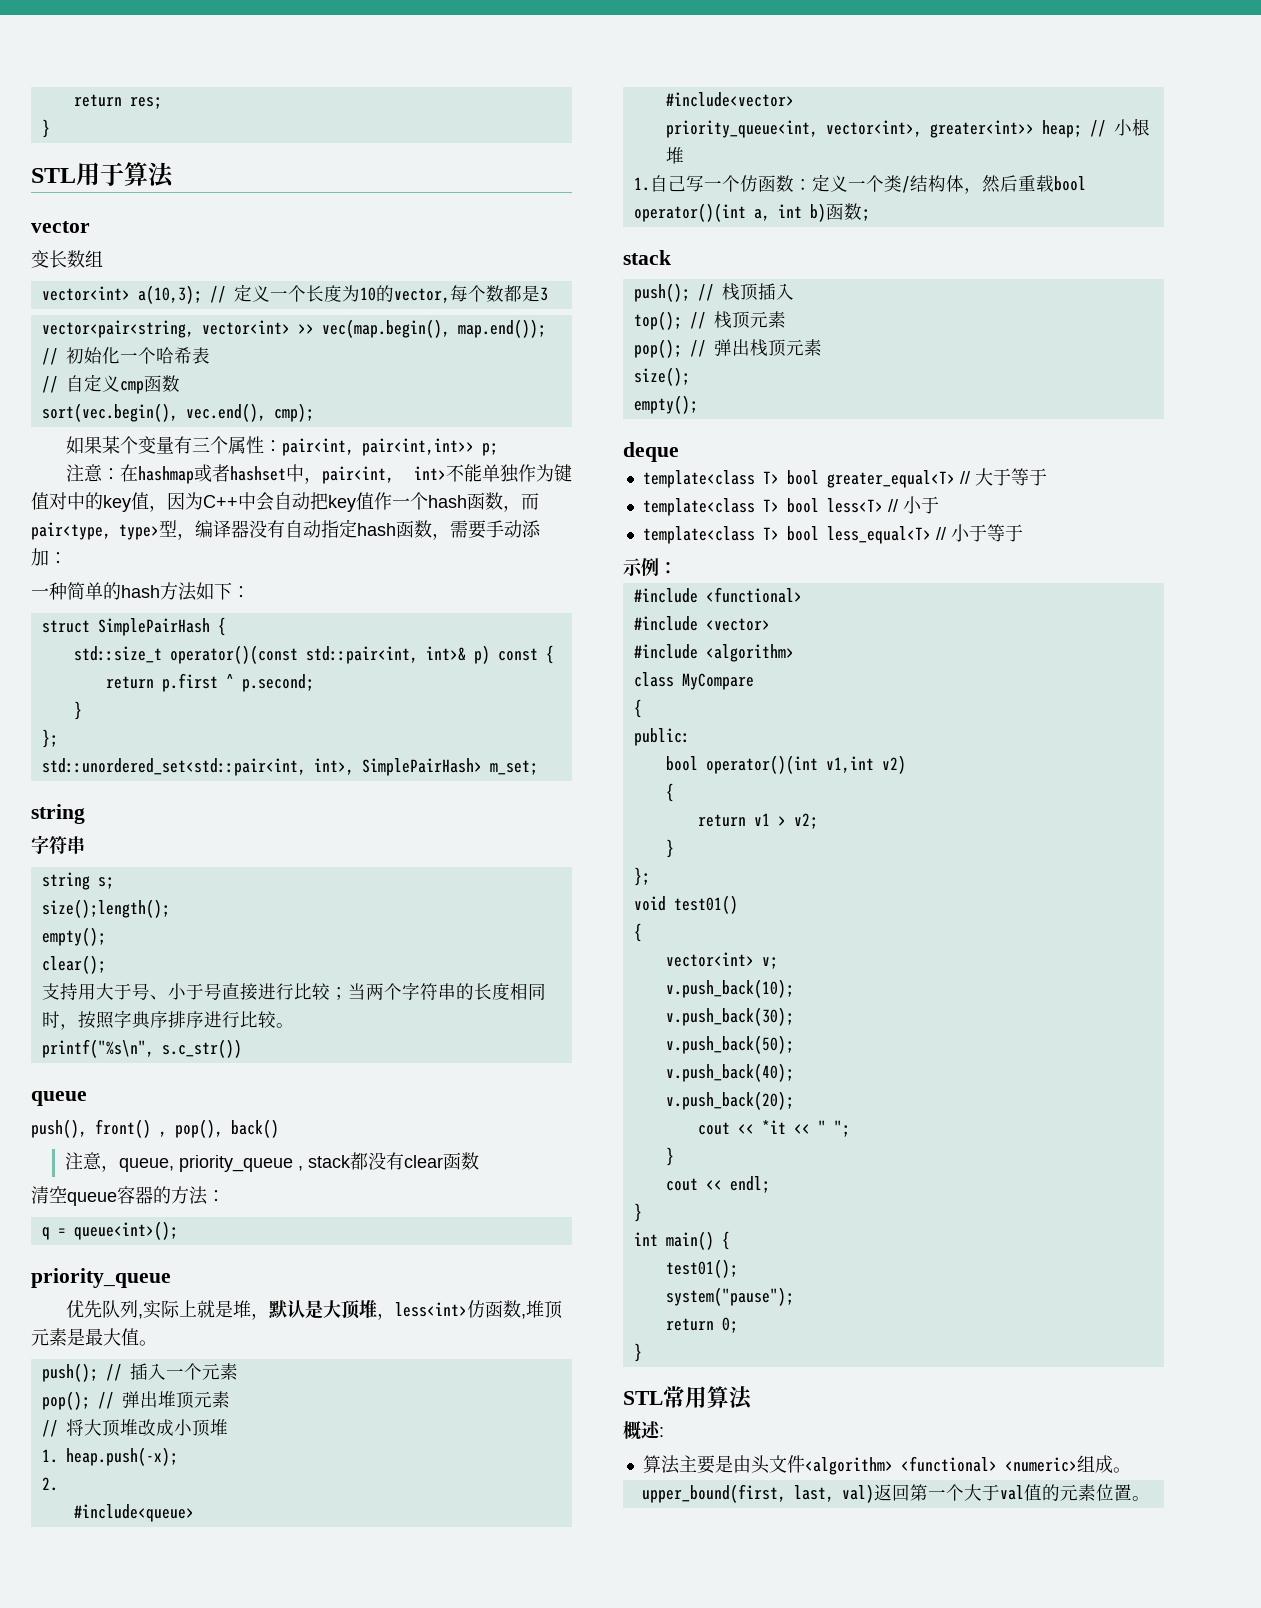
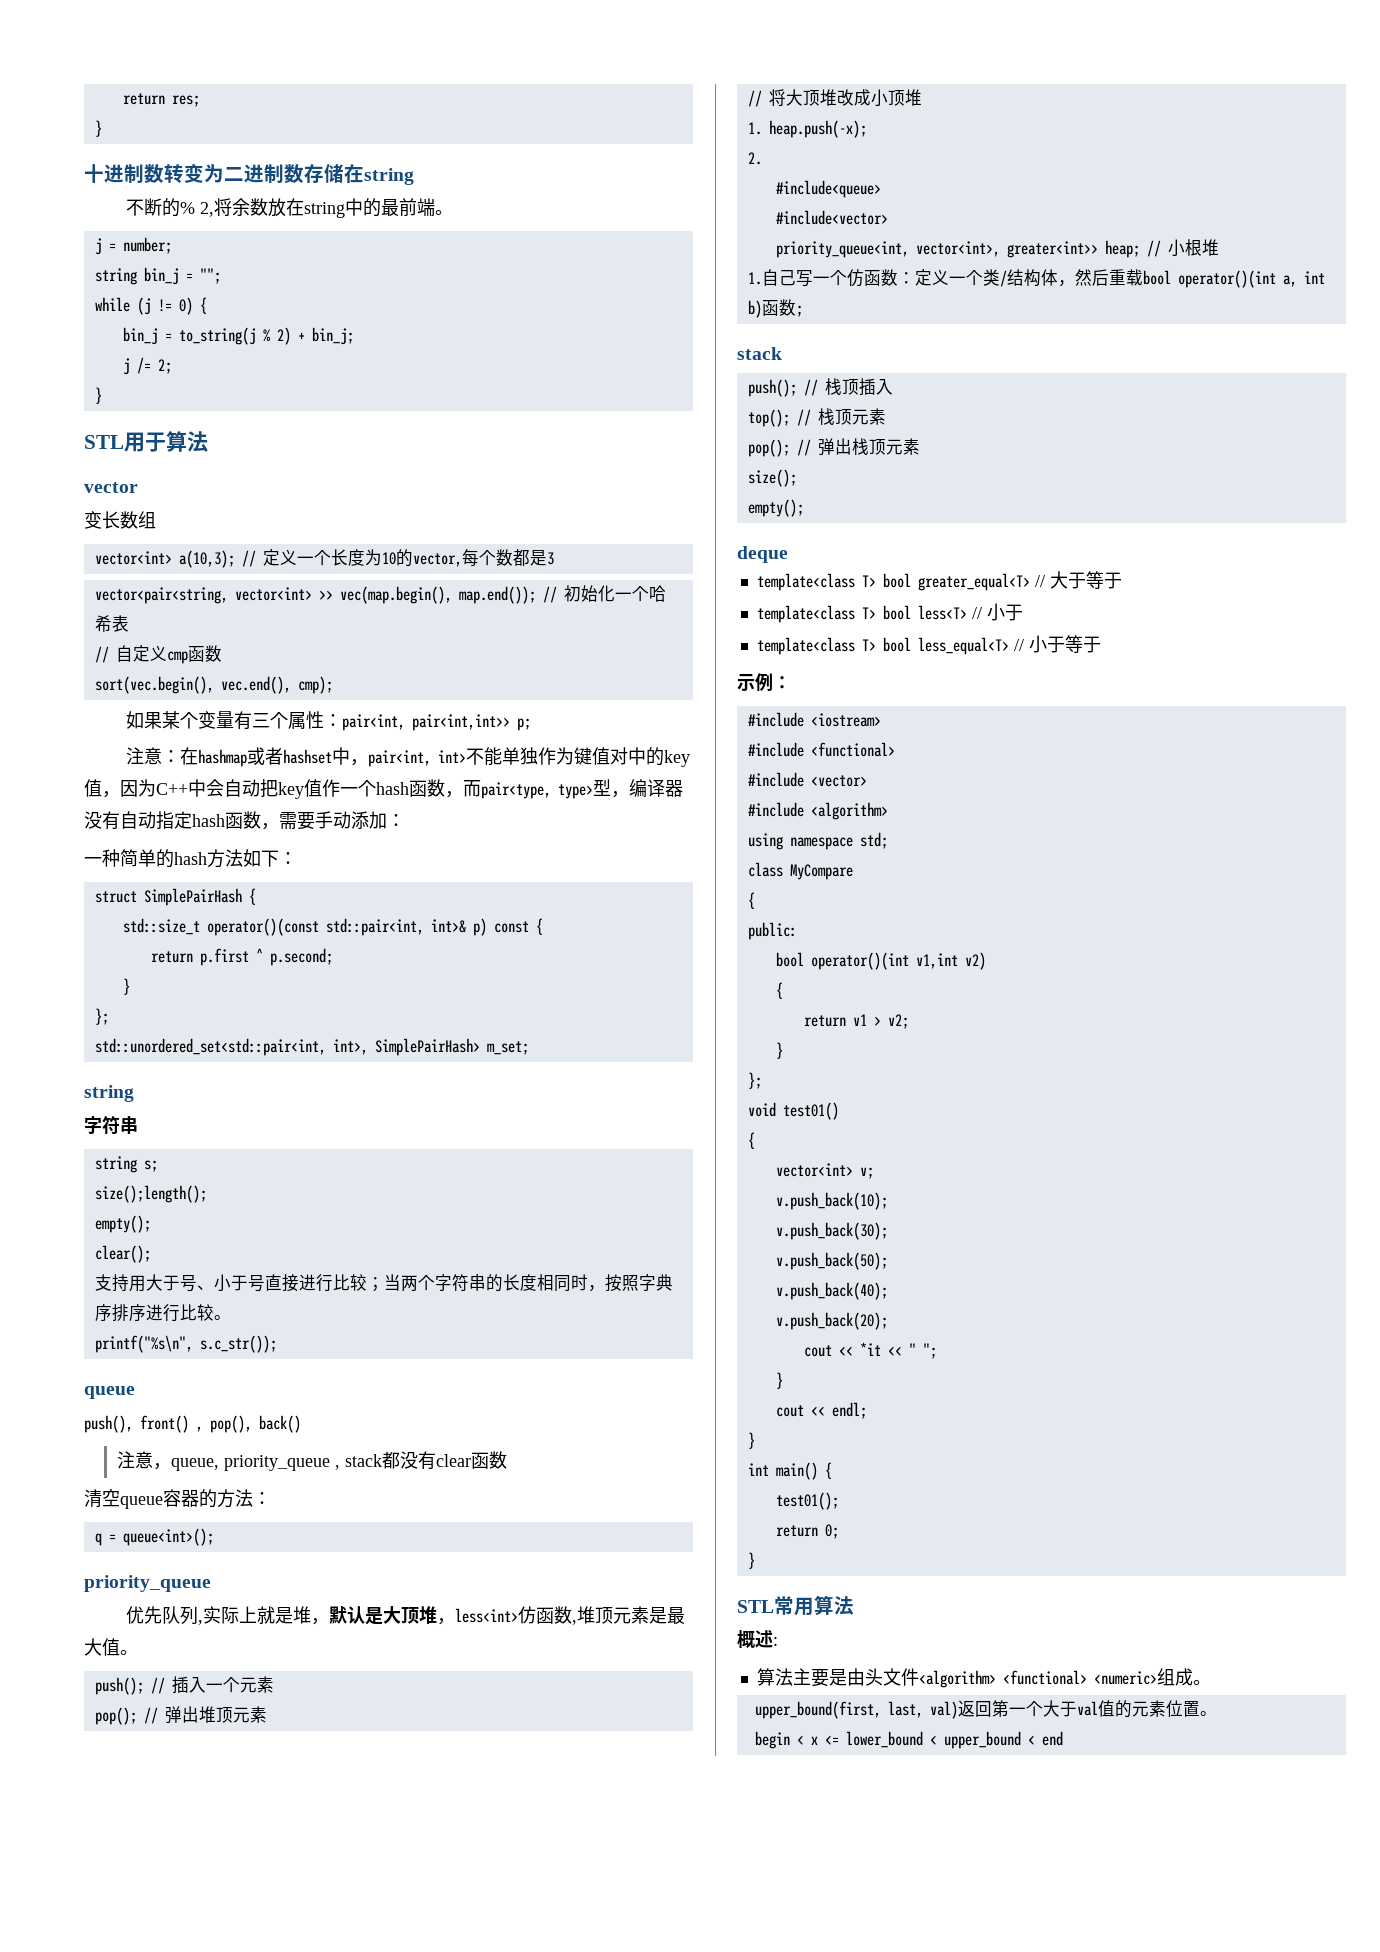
+ 十进制数转变为二进制数存储在string
+ 不断的% 2,将余数放在string中的最前端。
+ j = number;
+ string bin_j = "";
+ while (j != 0) {
+ bin_j = to_string(j % 2) + bin_j;
+ j /= 2;
+ }
- printf("%s\n", s.c_str())
+ printf("%s\n", s.c_str());
+ #include <iostream>
+ using namespace std;
- system("pause");
+ begin < x <= lower_bound < upper_bound < end

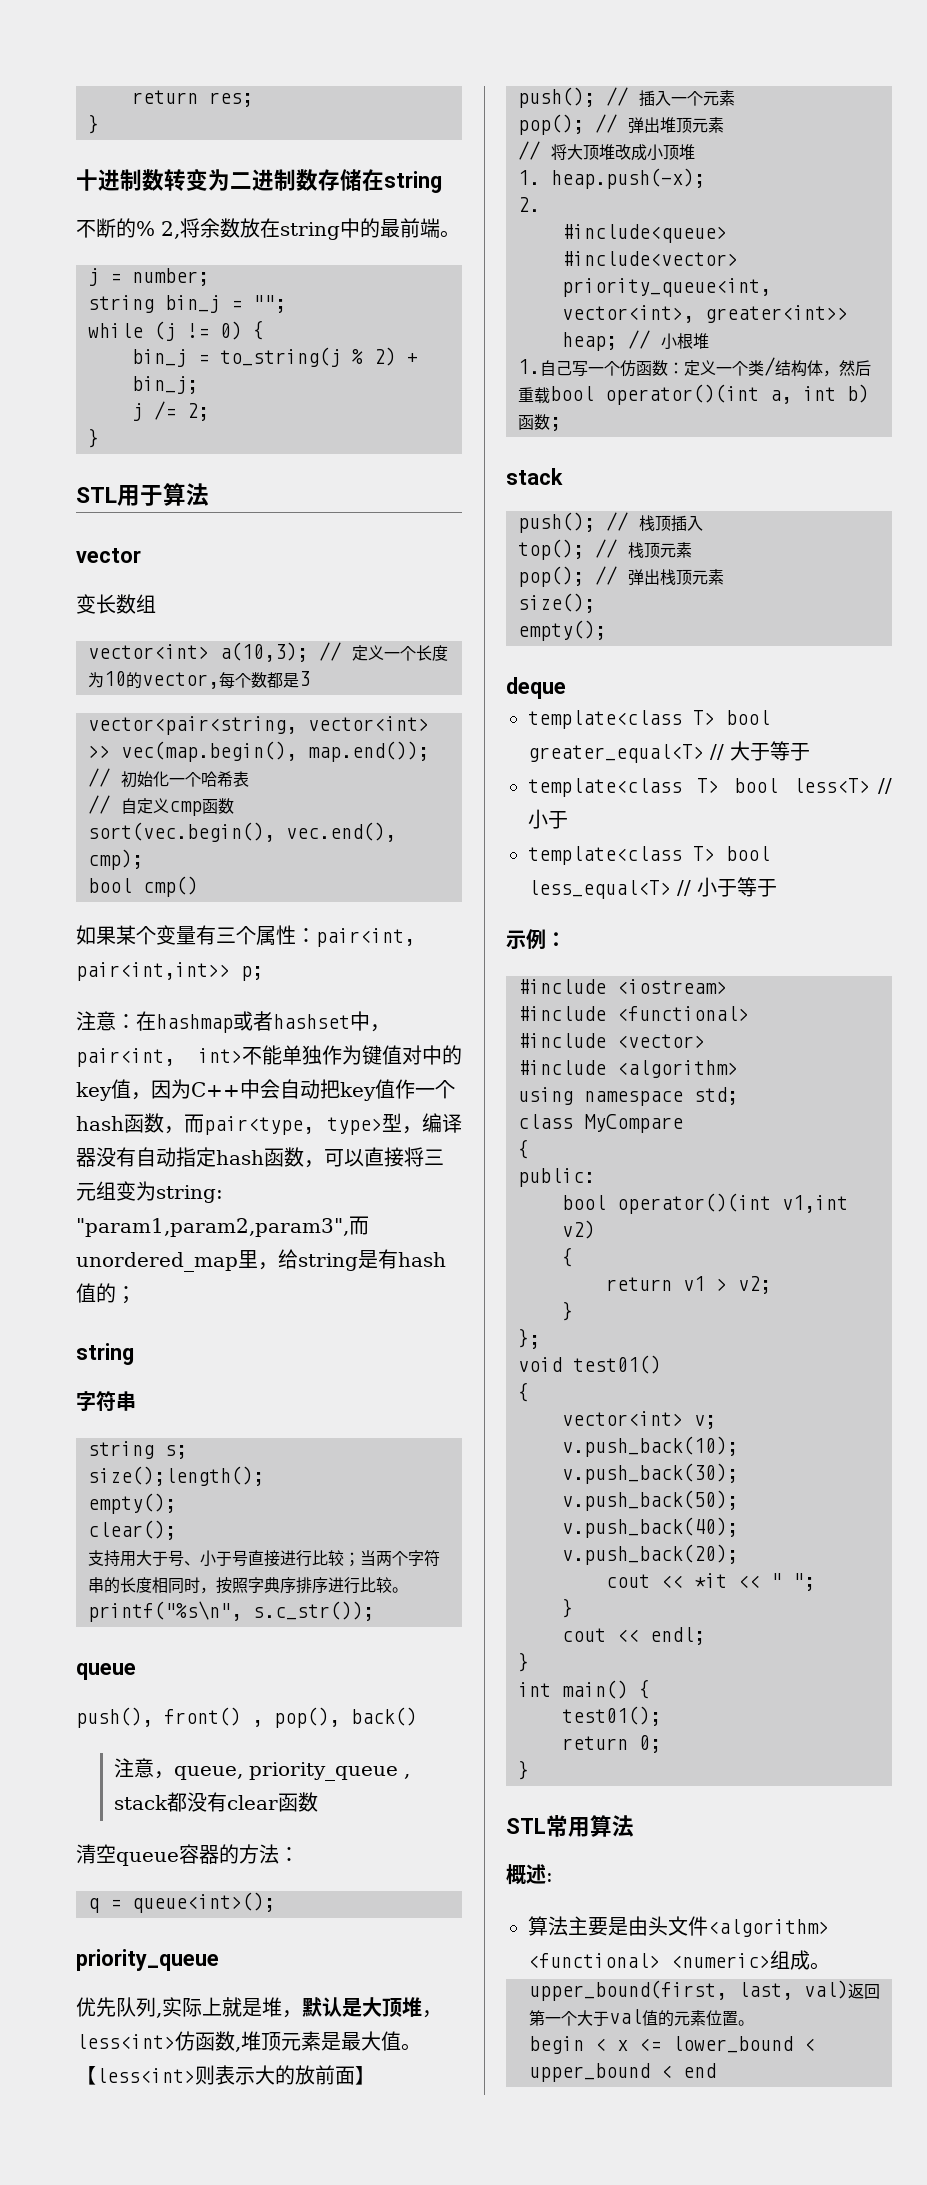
+ bool cmp()
- 注意：在hashmap或者hashset中，pair<int, int>不能单独作为键值对中的key值，因为C++中会自动把key值作一个hash函数，而pair<type, type>型，编译器没有自动指定hash函数，需要手动添加：
- 一种简单的hash方法如下：
- struct SimplePairHash {
- std::size_t operator()(const std::pair<int, int>& p) const {
- return p.first ^ p.second;
- }
- };
- std::unordered_set<std::pair<int, int>, SimplePairHash> m_set;
+ 注意：在hashmap或者hashset中，pair<int, int>不能单独作为键值对中的key值，因为C++中会自动把key值作一个hash函数，而pair<type, type>型，编译器没有自动指定hash函数，可以直接将三元组变为string: "param1,param2,param3",而unordered_map里，给string是有hash值的；
+ 【less<int>则表示大的放前面】

